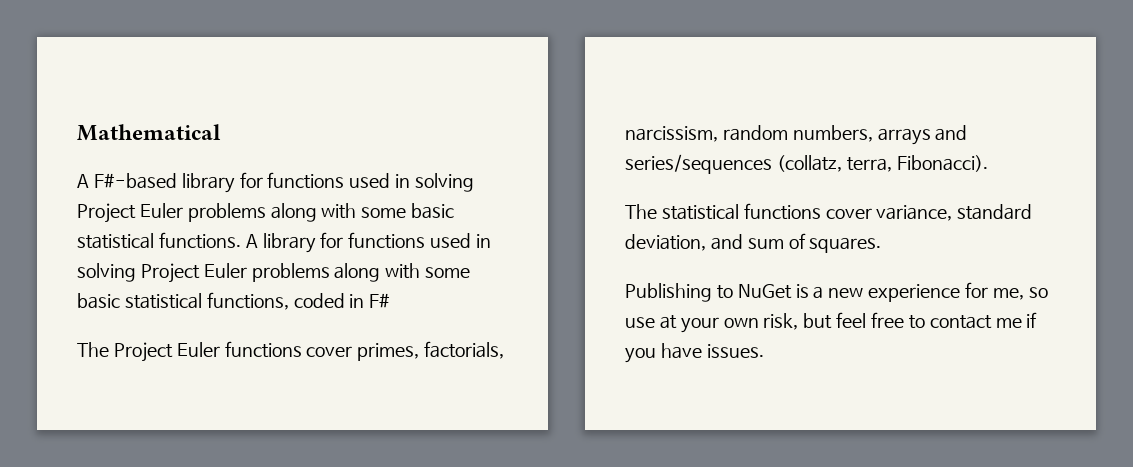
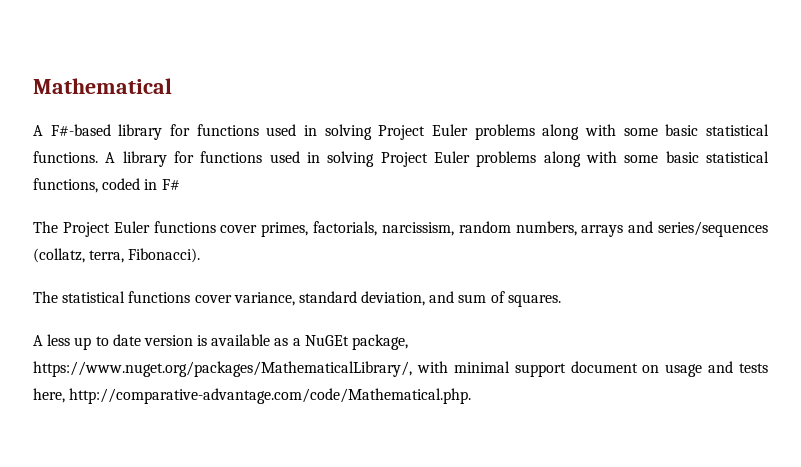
- Publishing to NuGet is a new experience for me, so use at your own risk, but feel free to contact me if you have issues.
+ A less up to date version is available as a NuGEt package, https://www.nuget.org/packages/MathematicalLibrary/, with minimal support document on usage and tests here, http://comparative-advantage.com/code/Mathematical.php.

